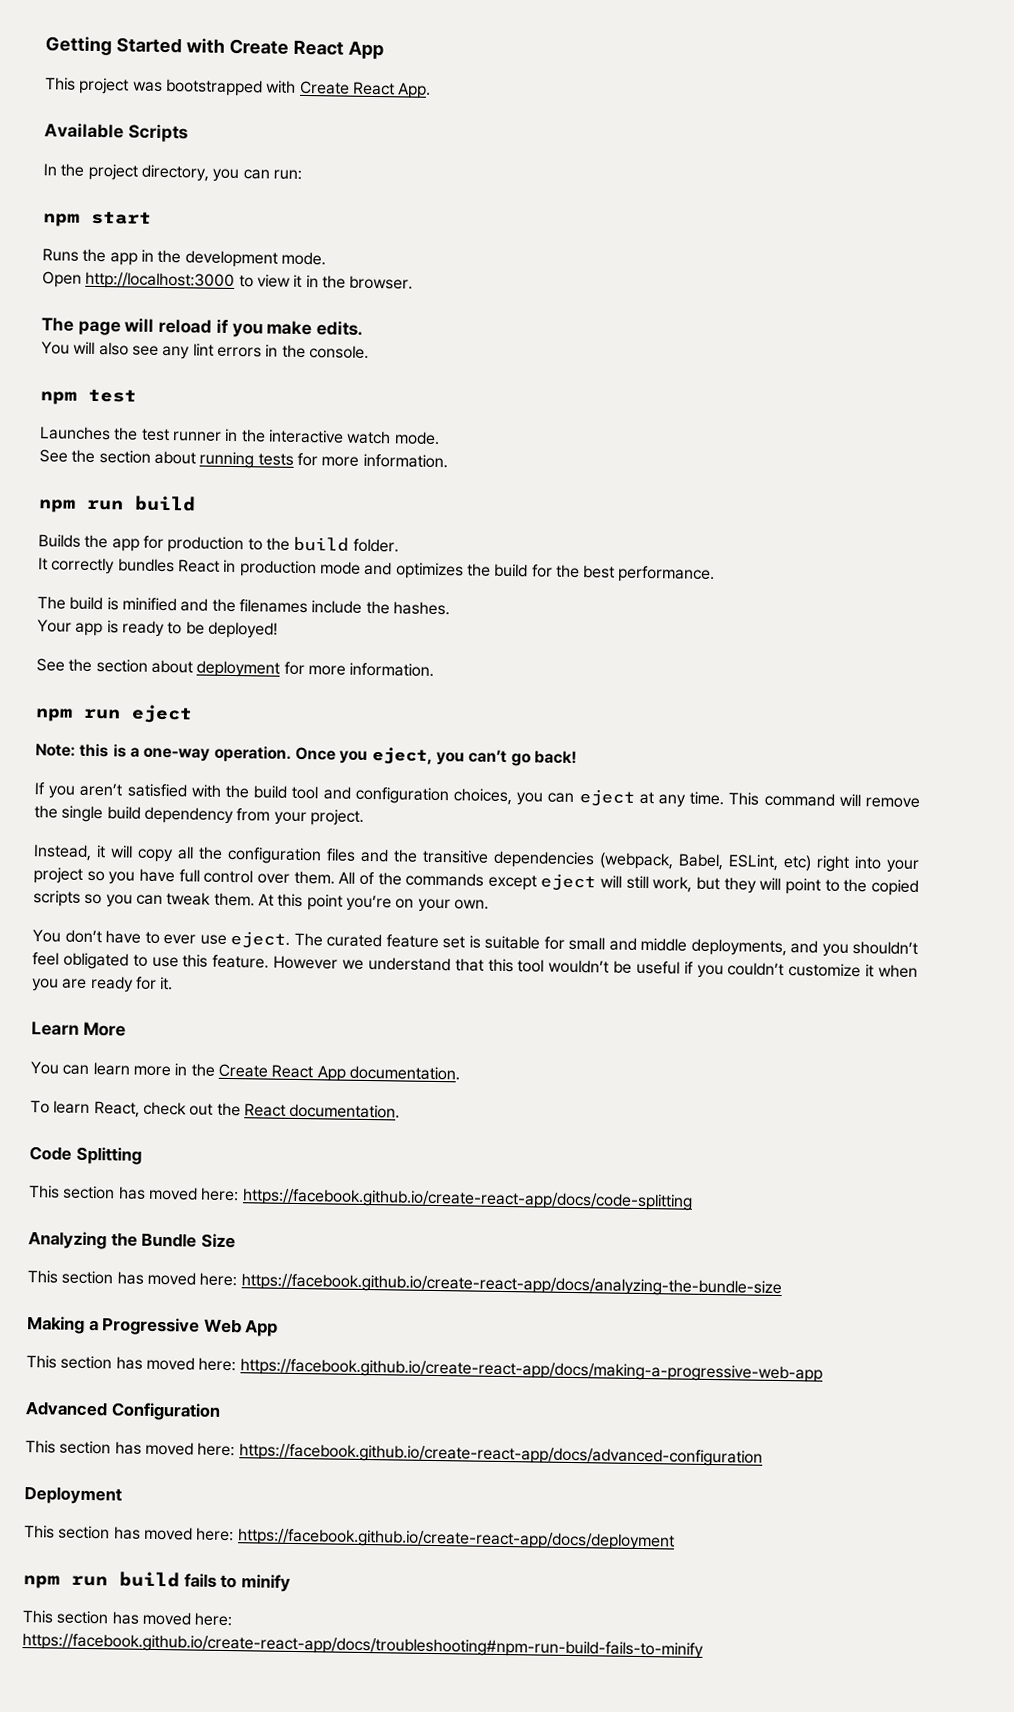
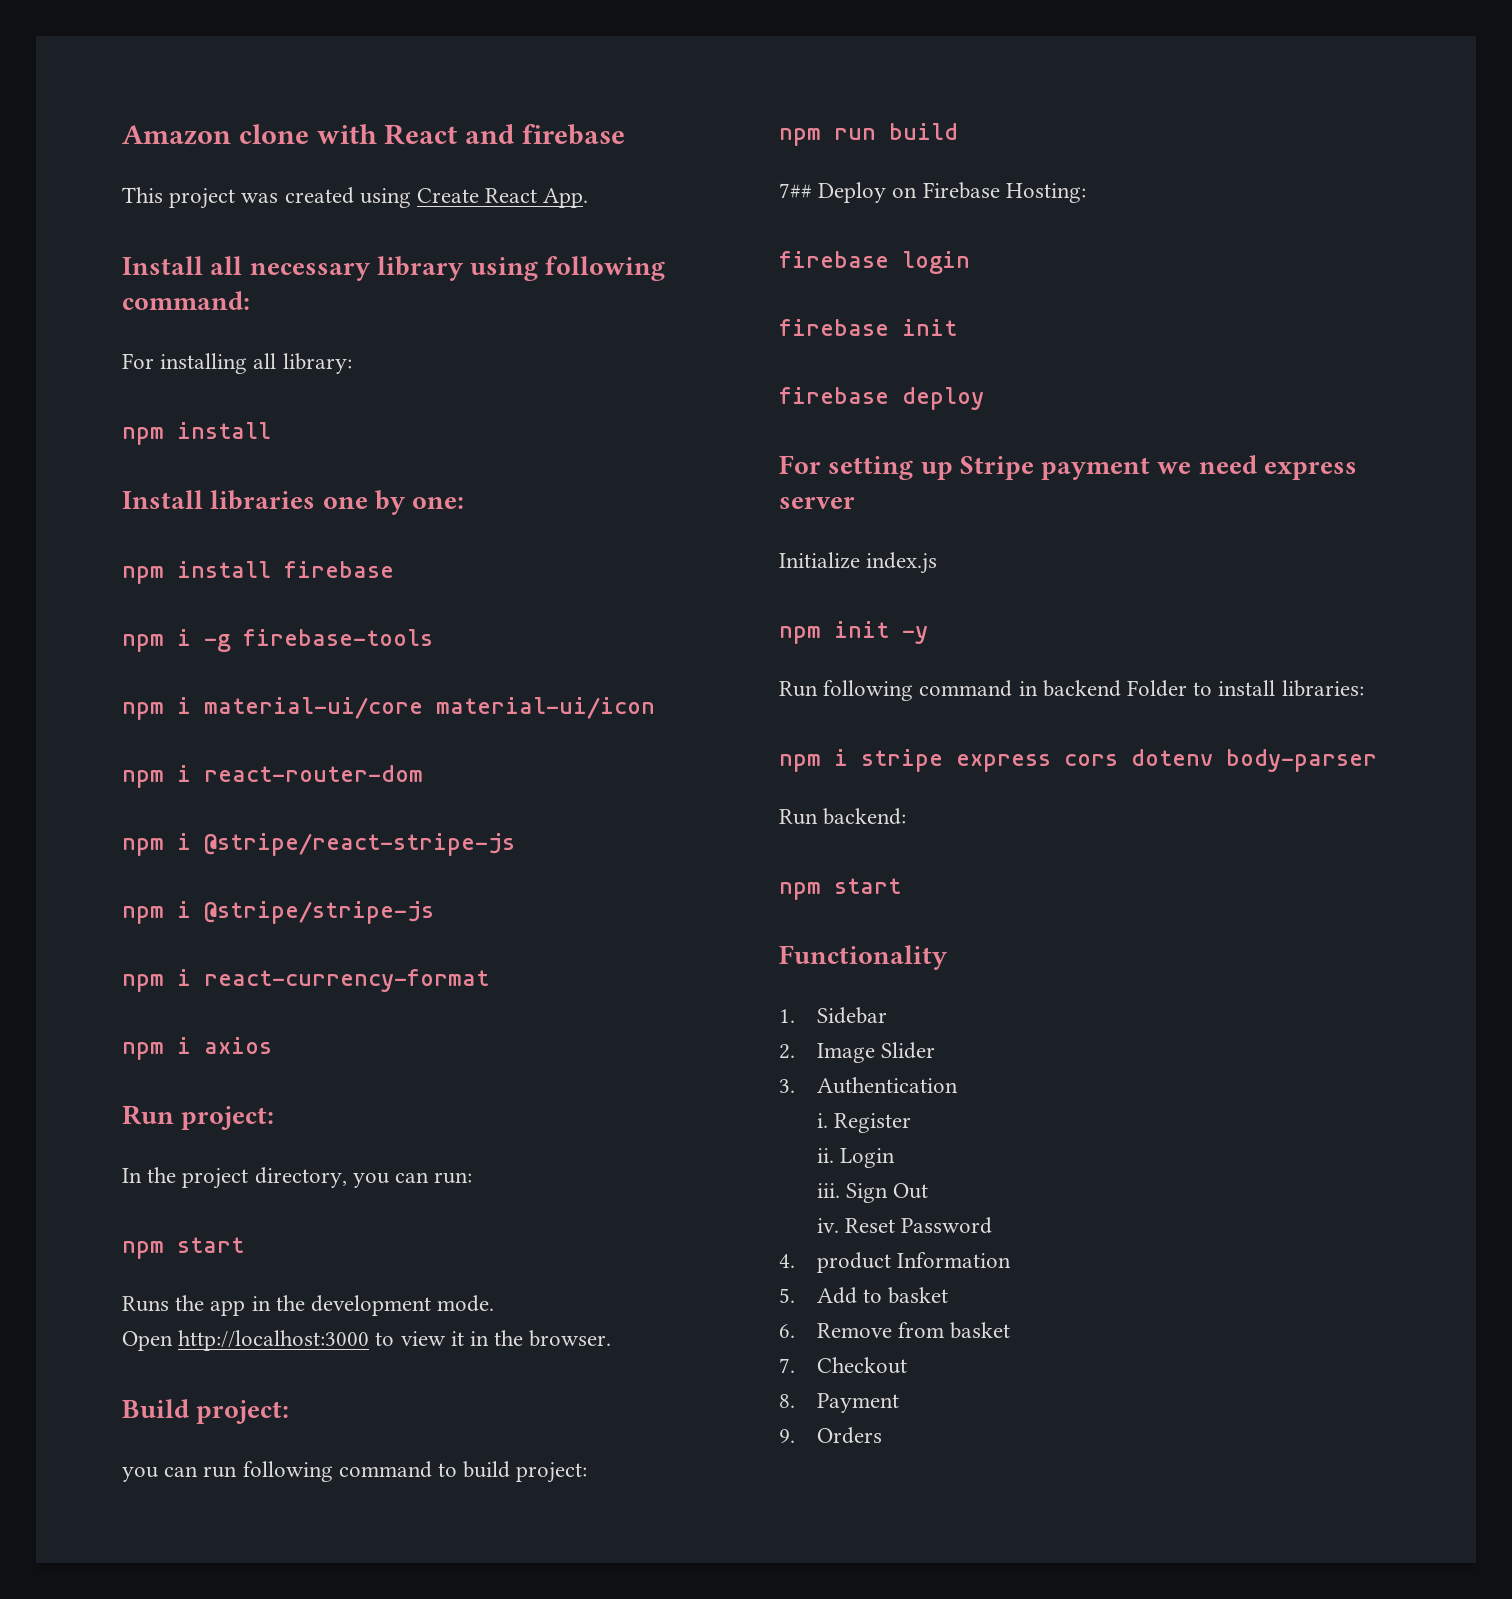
- Getting Started with Create React App
+ Amazon clone with React and firebase
- This project was bootstrapped with Create React App.
+ This project was created using Create React App.
- Available Scripts
+ Install all necessary library using following command:
+ For installing all library:
+ npm install
+ Install libraries one by one:
+ npm install firebase
+ npm i -g firebase-tools
+ npm i material-ui/core material-ui/icon
+ npm i react-router-dom
+ npm i @stripe/react-stripe-js
+ npm i @stripe/stripe-js
+ npm i react-currency-format
+ npm i axios
+ Run project:
- The page will reload if you make edits.
- You will also see any lint errors in the console.
- npm test
- Launches the test runner in the interactive watch mode.
- See the section about running tests for more information.
+ Build project:
+ you can run following command to build project:
  npm run build
- Builds the app for production to the build folder.
- It correctly bundles React in production mode and optimizes the build for the best performance.
- The build is minified and the filenames include the hashes.
- Your app is ready to be deployed!
- See the section about deployment for more information.
- npm run eject
- Note: this is a one-way operation. Once you eject, you can’t go back!
- If you aren’t satisfied with the build tool and configuration choices, you can eject at any time. This command will remove the single build dependency from your project.
- Instead, it will copy all the configuration files and the transitive dependencies (webpack, Babel, ESLint, etc) right into your project so you have full control over them. All of the commands except eject will still work, but they will point to the copied scripts so you can tweak them. At this point you’re on your own.
- You don’t have to ever use eject. The curated feature set is suitable for small and middle deployments, and you shouldn’t feel obligated to use this feature. However we understand that this tool wouldn’t be useful if you couldn’t customize it when you are ready for it.
- Learn More
- You can learn more in the Create React App documentation.
- To learn React, check out the React documentation.
- Code Splitting
- This section has moved here: https://facebook.github.io/create-react-app/docs/code-splitting
- Analyzing the Bundle Size
- This section has moved here: https://facebook.github.io/create-react-app/docs/analyzing-the-bundle-size
- Making a Progressive Web App
- This section has moved here: https://facebook.github.io/create-react-app/docs/making-a-progressive-web-app
- Advanced Configuration
- This section has moved here: https://facebook.github.io/create-react-app/docs/advanced-configuration
- Deployment
- This section has moved here: https://facebook.github.io/create-react-app/docs/deployment
- npm run build fails to minify
- This section has moved here: https://facebook.github.io/create-react-app/docs/troubleshooting#npm-run-build-fails-to-minify
+ 7## Deploy on Firebase Hosting:
+ firebase login
+ firebase init
+ firebase deploy
+ For setting up Stripe payment we need express server
+ Initialize index.js
+ npm init -y
+ Run following command in backend Folder to install libraries:
+ npm i stripe express cors dotenv body-parser
+ Run backend:
+ npm start
+ Functionality
+ 1. Sidebar
+ 2. Image Slider
+ 3. Authentication
+ i. Register
+ ii. Login
+ iii. Sign Out
+ iv. Reset Password
+ 4. product Information
+ 5. Add to basket
+ 6. Remove from basket
+ 7. Checkout
+ 8. Payment
+ 9. Orders

